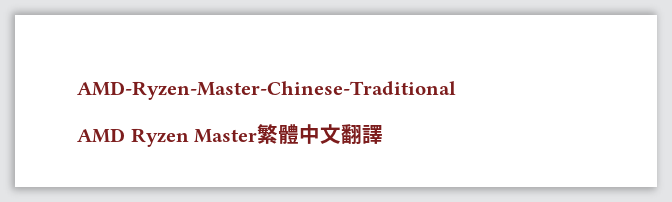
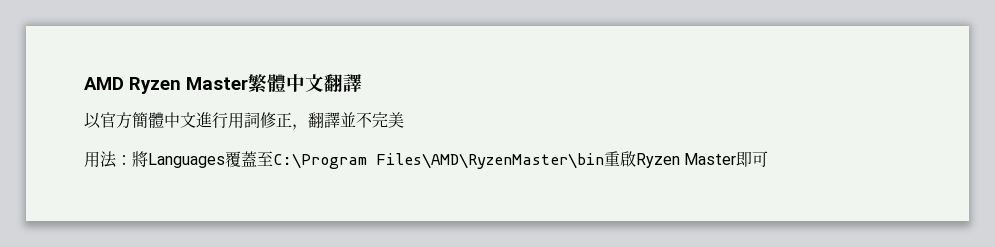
- AMD-Ryzen-Master-Chinese-Traditional
+ 以官方簡體中文進行用詞修正，翻譯並不完美
+ 用法：將Languages覆蓋至C:\Program Files\AMD\RyzenMaster\bin重啟Ryzen Master即可

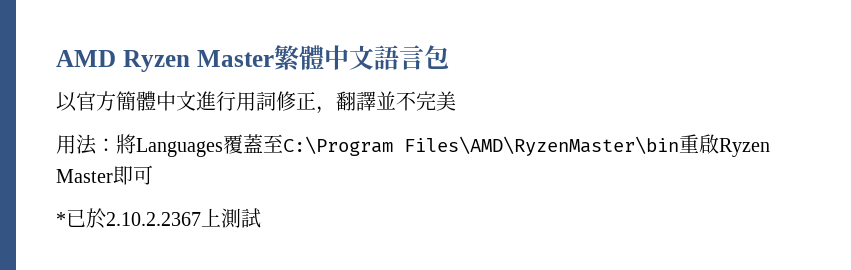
- AMD Ryzen Master繁體中文翻譯
+ AMD Ryzen Master繁體中文語言包
+ *已於2.10.2.2367上測試

